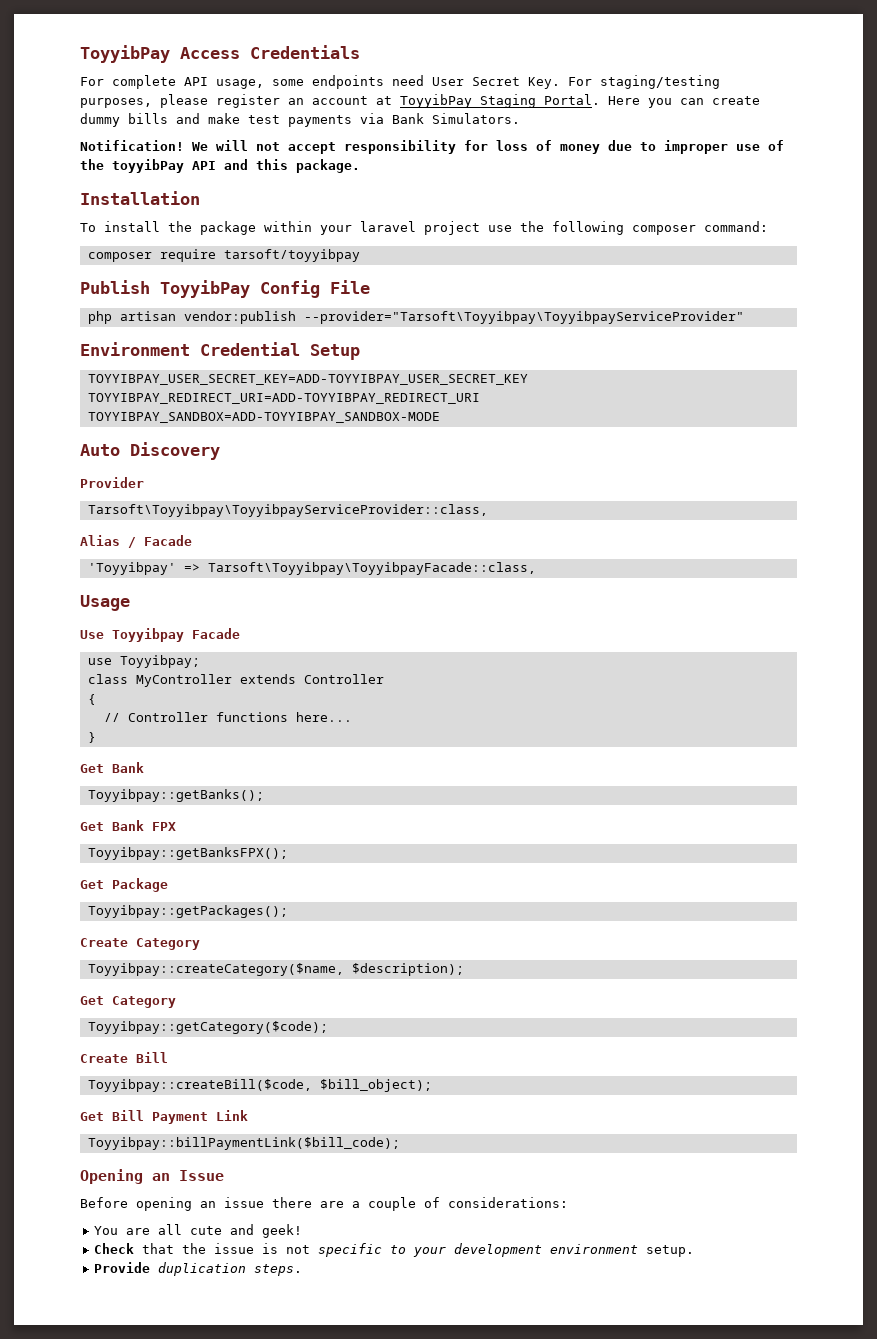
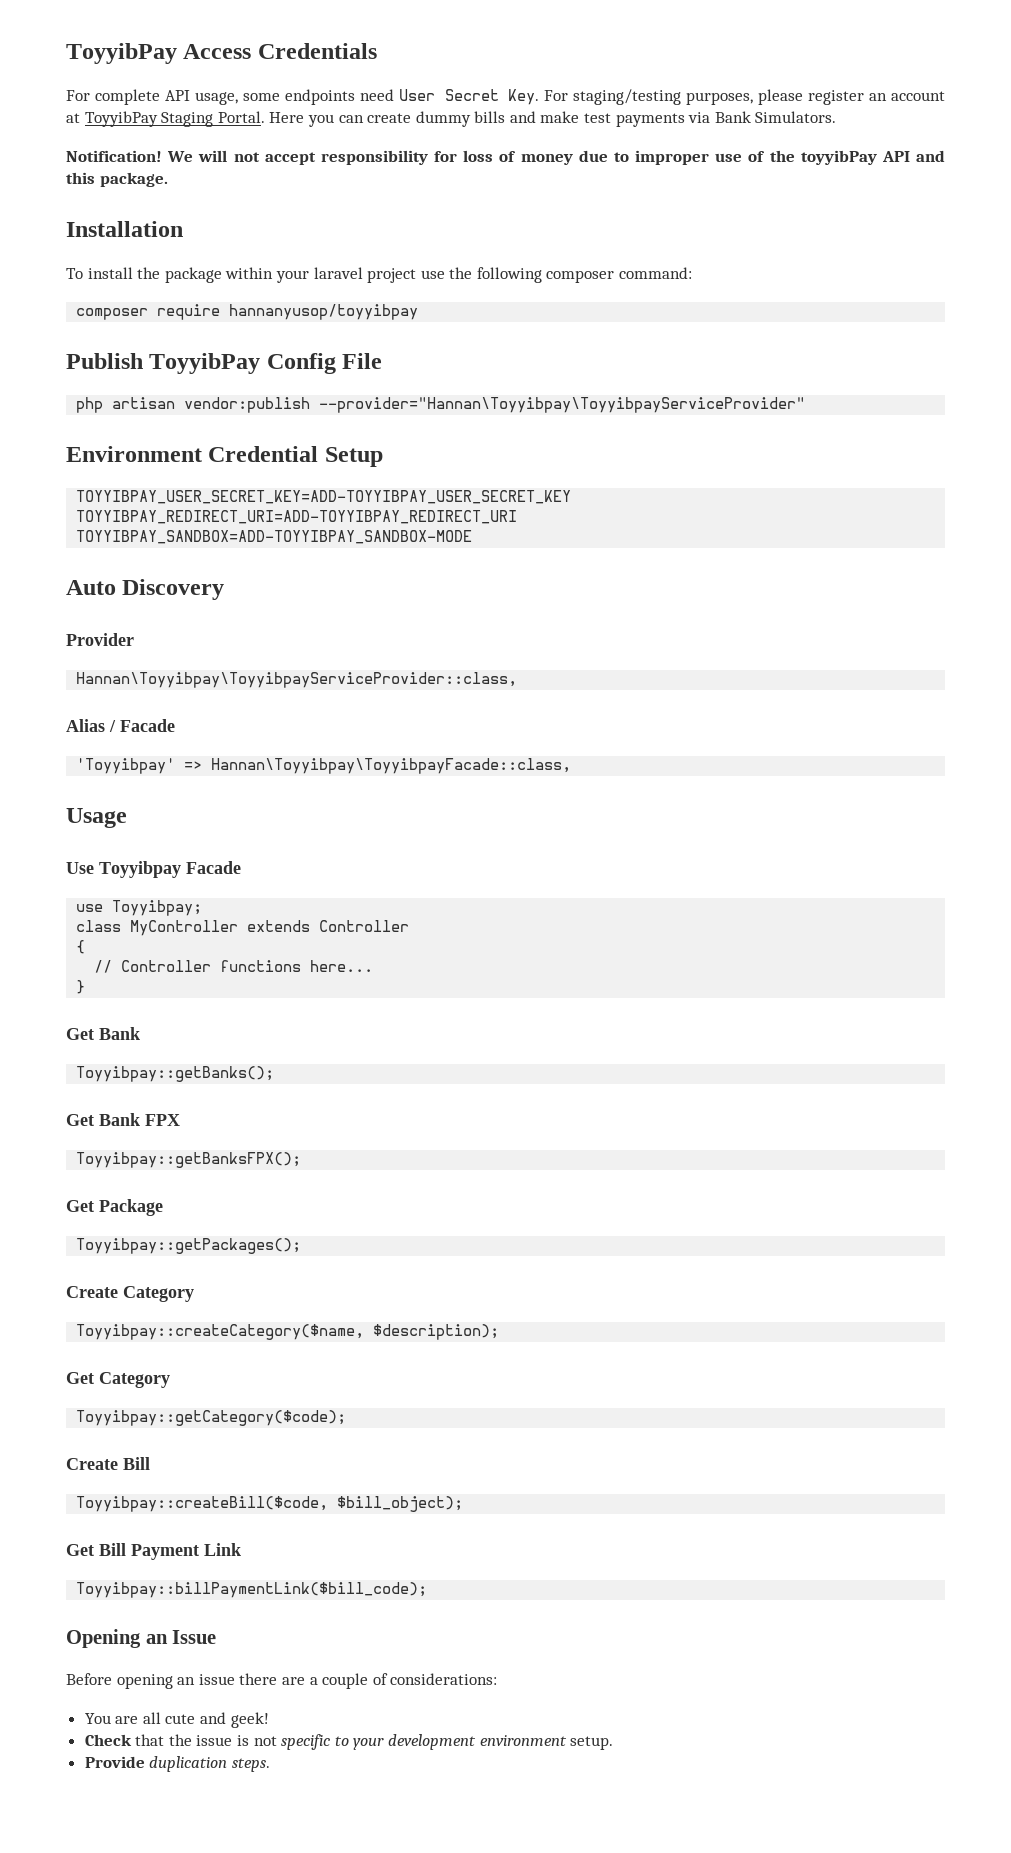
- composer require tarsoft/toyyibpay
+ composer require hannanyusop/toyyibpay
- php artisan vendor:publish --provider="Tarsoft\Toyyibpay\ToyyibpayServiceProvider"
+ php artisan vendor:publish --provider="Hannan\Toyyibpay\ToyyibpayServiceProvider"
- Tarsoft\Toyyibpay\ToyyibpayServiceProvider::class,
+ Hannan\Toyyibpay\ToyyibpayServiceProvider::class,
- 'Toyyibpay' => Tarsoft\Toyyibpay\ToyyibpayFacade::class,
+ 'Toyyibpay' => Hannan\Toyyibpay\ToyyibpayFacade::class,

